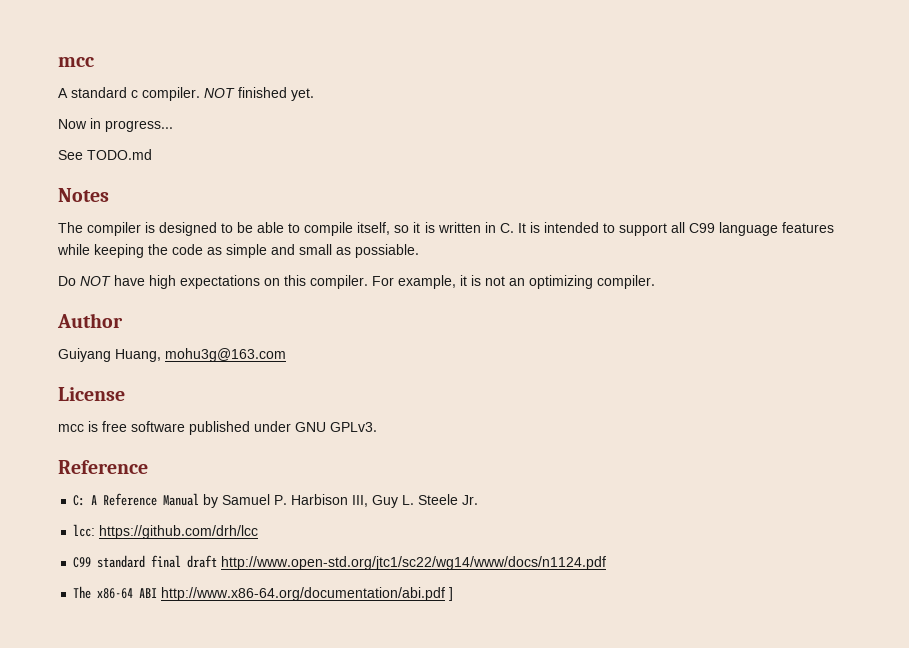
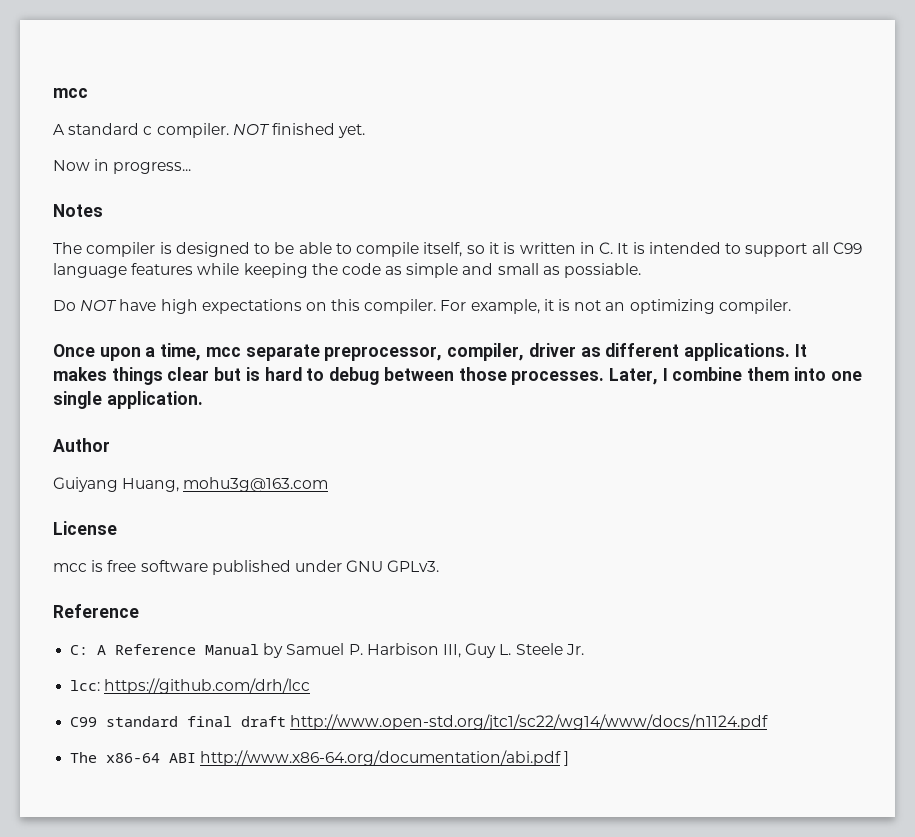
- See TODO.md
+ Once upon a time, mcc separate preprocessor, compiler, driver as different applications. It makes things clear but is hard to debug between those processes. Later, I combine them into one single application.

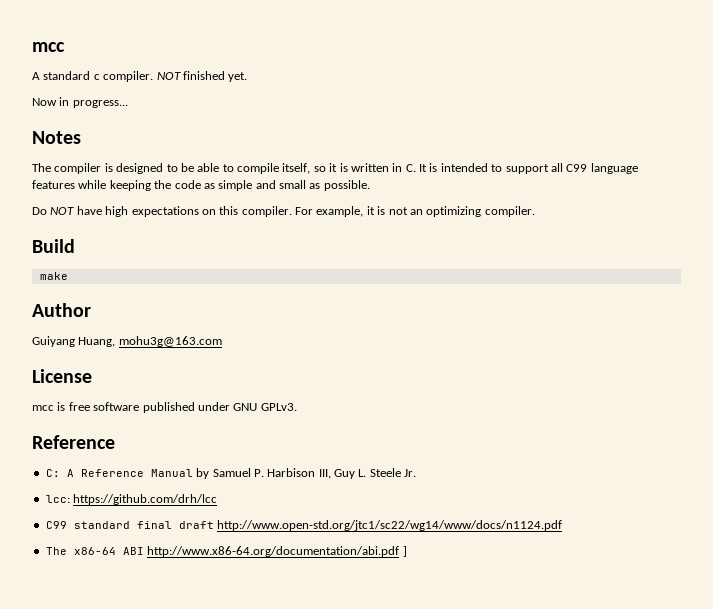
- The compiler is designed to be able to compile itself, so it is written in C. It is intended to support all C99 language features while keeping the code as simple and small as possiable.
+ The compiler is designed to be able to compile itself, so it is written in C. It is intended to support all C99 language features while keeping the code as simple and small as possible.
- Once upon a time, mcc separate preprocessor, compiler, driver as different applications. It makes things clear but is hard to debug between those processes. Later, I combine them into one single application.
+ Build
+ make

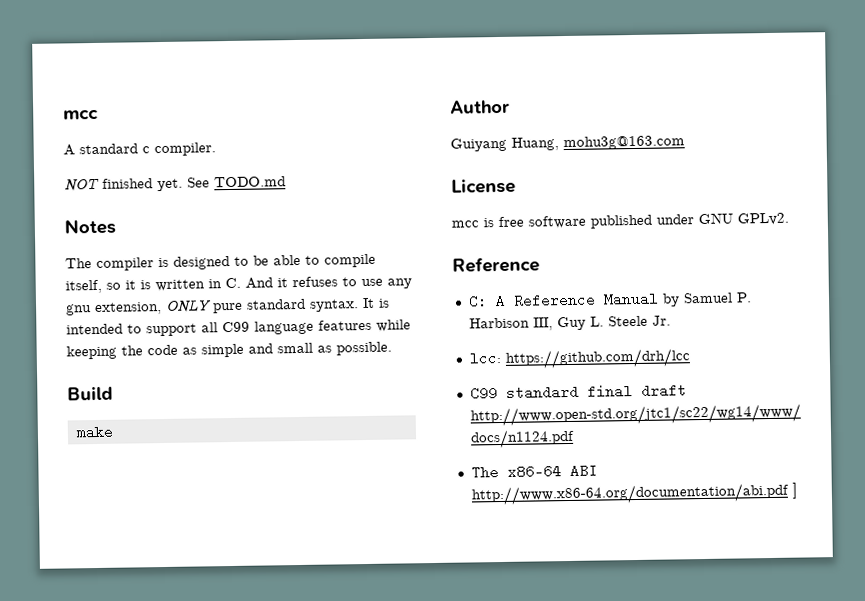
- A standard c compiler. NOT finished yet.
- Now in progress...
+ A standard c compiler.
+ NOT finished yet. See TODO.md
- The compiler is designed to be able to compile itself, so it is written in C. It is intended to support all C99 language features while keeping the code as simple and small as possible.
+ The compiler is designed to be able to compile itself, so it is written in C. And it refuses to use any gnu extension, ONLY pure standard syntax. It is intended to support all C99 language features while keeping the code as simple and small as possible.
- Do NOT have high expectations on this compiler. For example, it is not an optimizing compiler.
- mcc is free software published under GNU GPLv3.
+ mcc is free software published under GNU GPLv2.

